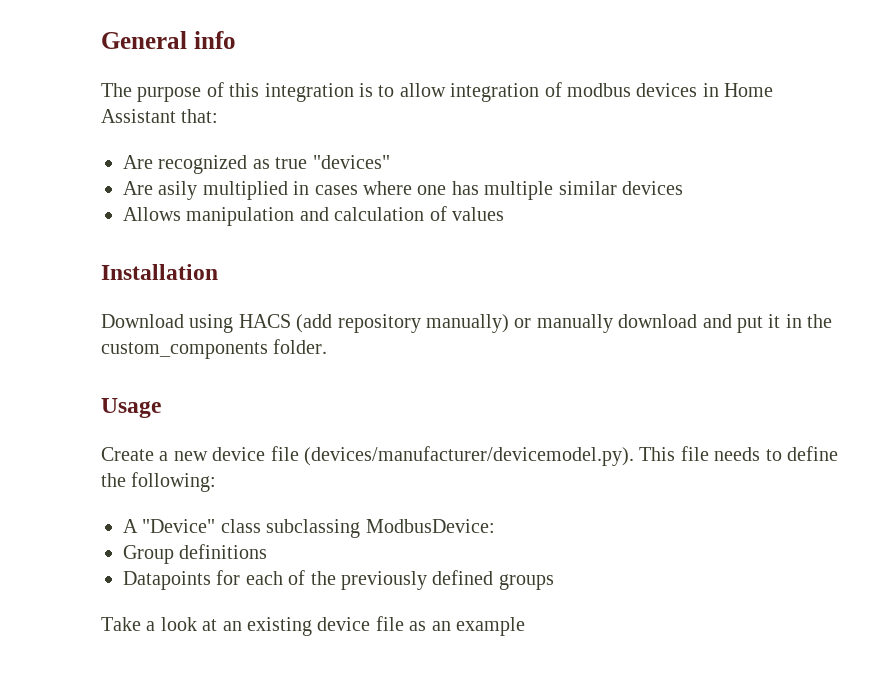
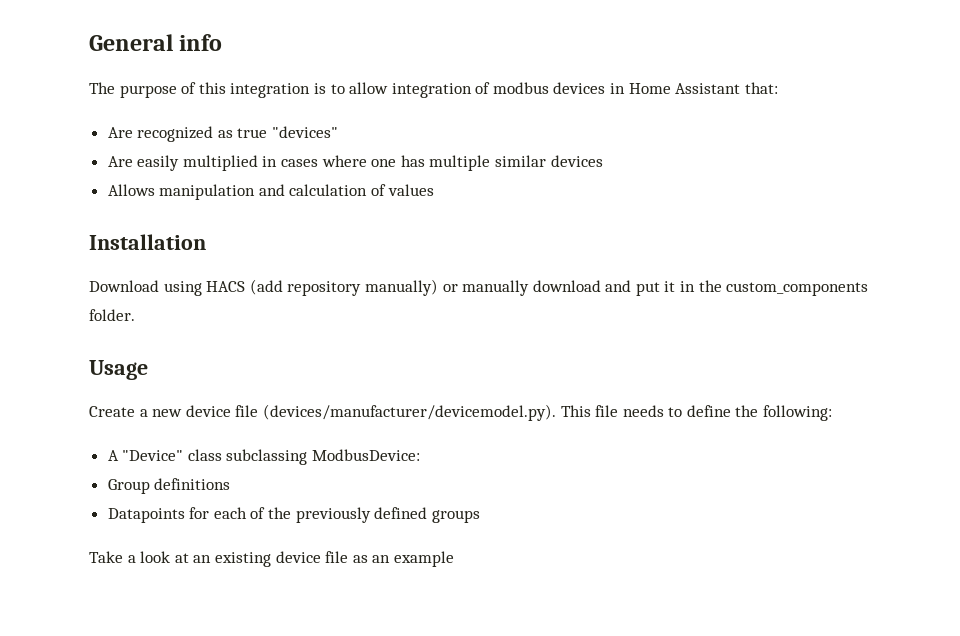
- Are asily multiplied in cases where one has multiple similar devices
+ Are easily multiplied in cases where one has multiple similar devices

